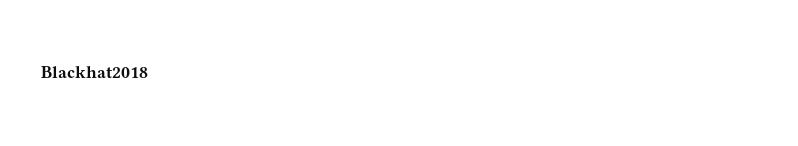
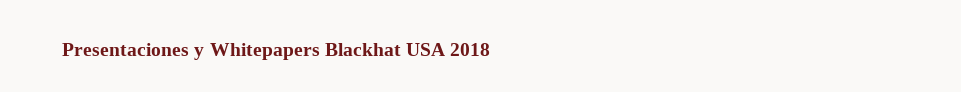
- Blackhat2018
+ Presentaciones y Whitepapers Blackhat USA 2018

